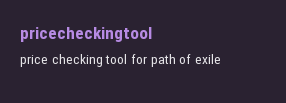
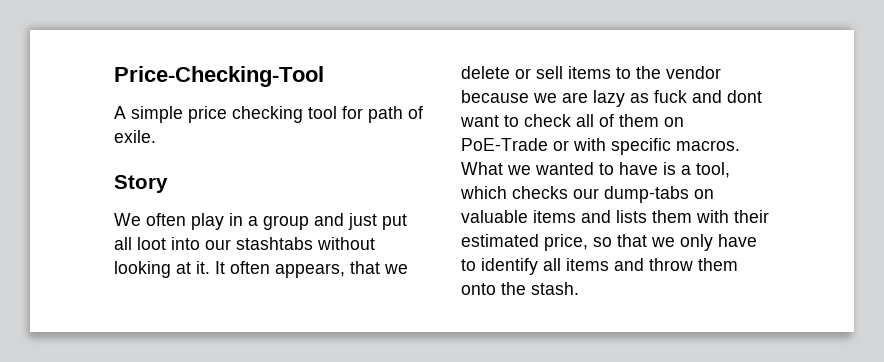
- pricecheckingtool
- price checking tool for path of exile
+ Price-Checking-Tool
+ A simple price checking tool for path of exile.
+ Story
+ We often play in a group and just put all loot into our stashtabs without looking at it. It often appears, that we delete or sell items to the vendor because we are lazy as fuck and dont want to check all of them on PoE-Trade or with specific macros. What we wanted to have is a tool, which checks our dump-tabs on valuable items and lists them with their estimated price, so that we only have to identify all items and throw them onto the stash.

